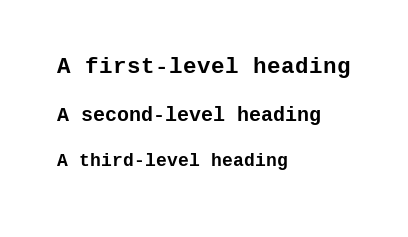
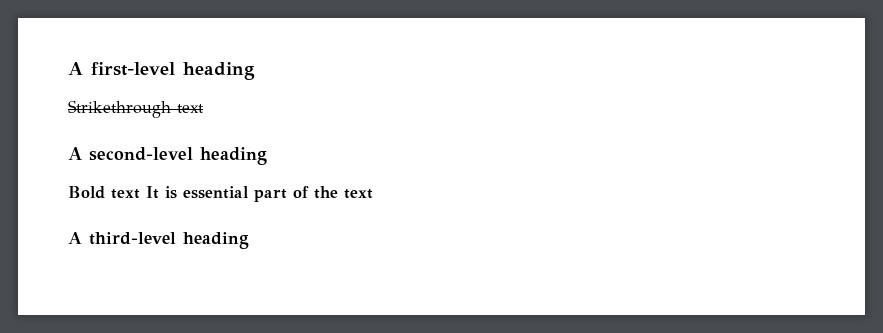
+ Strikethrough text
+ Bold text It is essential part of the text

